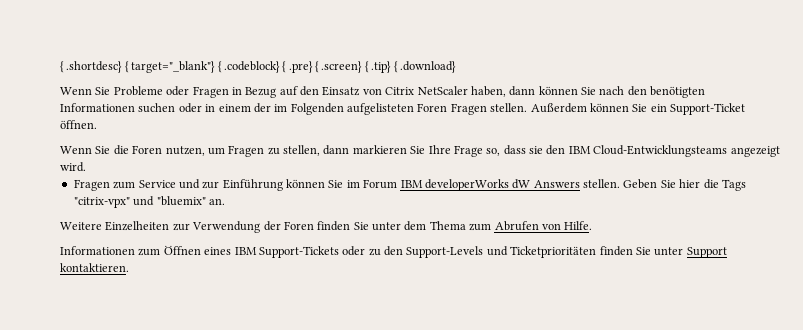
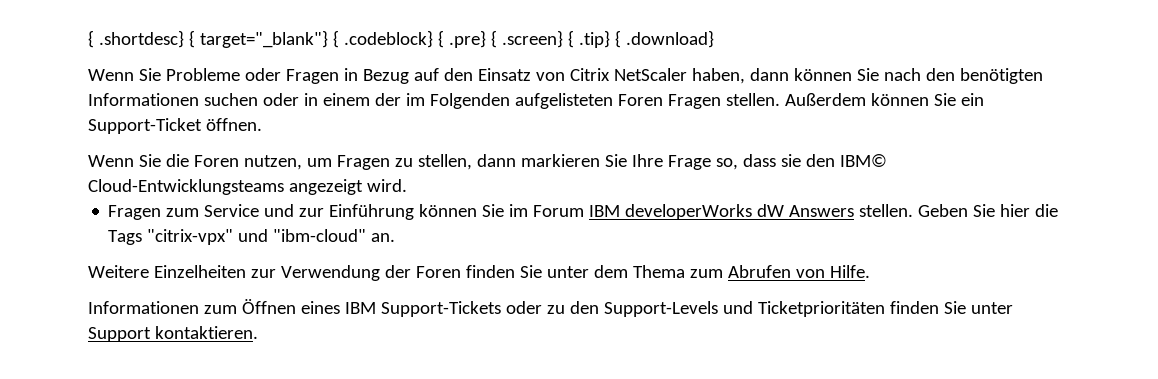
- Wenn Sie die Foren nutzen, um Fragen zu stellen, dann markieren Sie Ihre Frage so, dass sie den IBM Cloud-Entwicklungsteams angezeigt wird.
+ Wenn Sie die Foren nutzen, um Fragen zu stellen, dann markieren Sie Ihre Frage so, dass sie den IBM© Cloud-Entwicklungsteams angezeigt wird.
- Geben Sie hier die Tags "citrix-vpx" und "bluemix" an.
+ Geben Sie hier die Tags "citrix-vpx" und "ibm-cloud" an.

